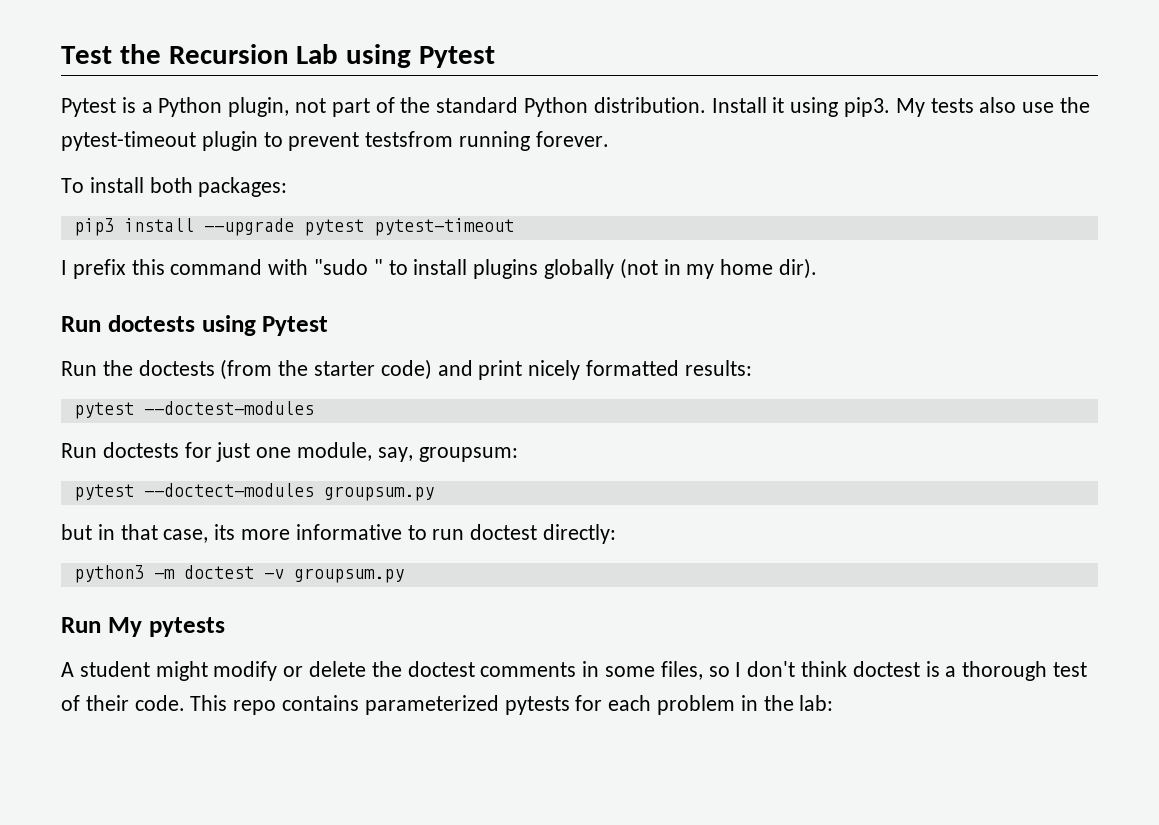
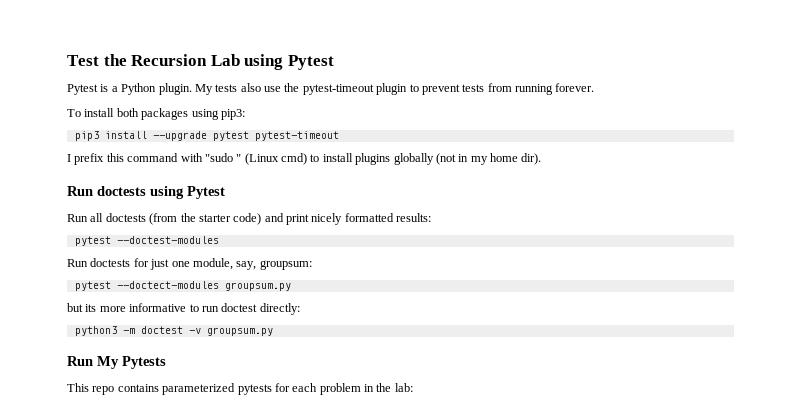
- Pytest is a Python plugin, not part of the standard Python distribution. Install it using pip3.
+ Pytest is a Python plugin.
- My tests also use the pytest-timeout plugin to prevent testsfrom running forever.
+ My tests also use the pytest-timeout plugin to prevent tests from running forever.
- To install both packages:
+ To install both packages using pip3:
- I prefix this command with "sudo " to install plugins globally (not in my home dir).
+ I prefix this command with "sudo " (Linux cmd) to install plugins globally (not in my home dir).
- Run the doctests (from the starter code) and print nicely formatted results:
+ Run all doctests (from the starter code) and print nicely formatted results:
- but in that case, its more informative to run doctest directly:
+ but its more informative to run doctest directly:
- Run My pytests
- A student might modify or delete the doctest comments in some files, so I don't think doctest is a thorough test of their code. This repo contains parameterized pytests for each problem in the lab:
+ Run My Pytests
+ This repo contains parameterized pytests for each problem in the lab:

